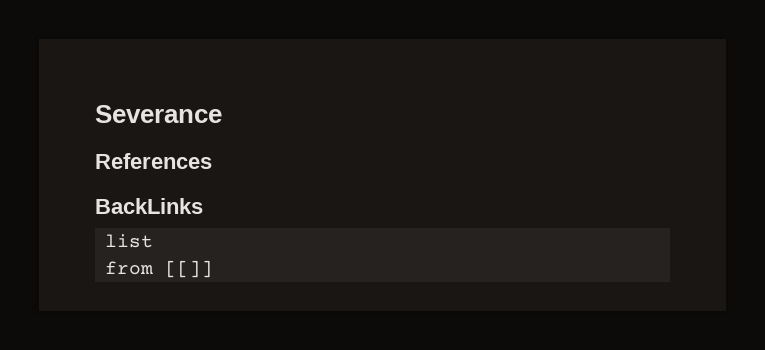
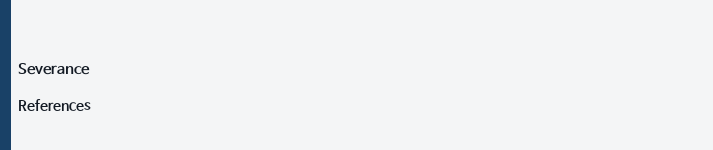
- BackLinks
- list
- from [[]]

